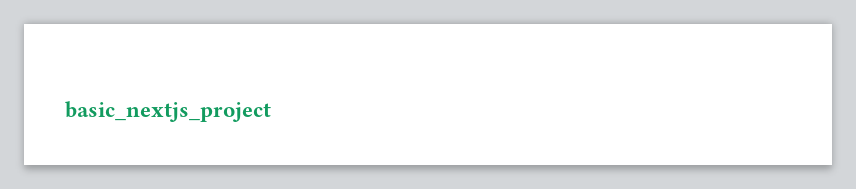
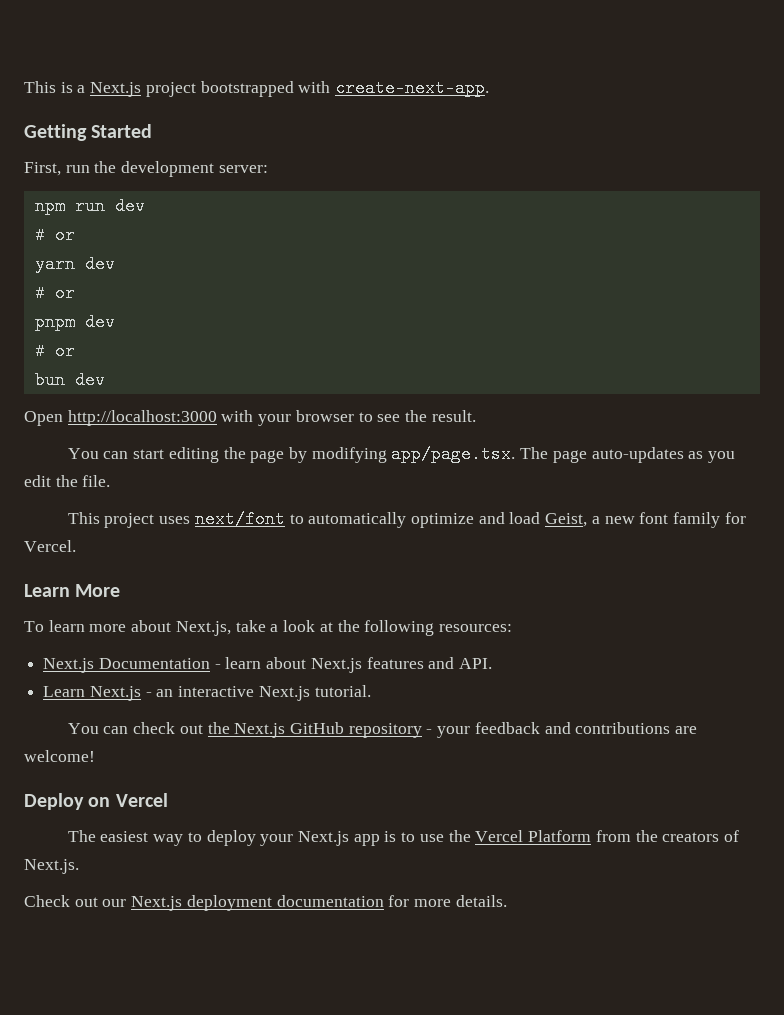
- basic_nextjs_project
+ This is a Next.js project bootstrapped with create-next-app.
+ Getting Started
+ First, run the development server:
+ npm run dev
+ # or
+ yarn dev
+ # or
+ pnpm dev
+ # or
+ bun dev
+ Open http://localhost:3000 with your browser to see the result.
+ You can start editing the page by modifying app/page.tsx. The page auto-updates as you edit the file.
+ This project uses next/font to automatically optimize and load Geist, a new font family for Vercel.
+ Learn More
+ To learn more about Next.js, take a look at the following resources:
+ Next.js Documentation - learn about Next.js features and API.
+ Learn Next.js - an interactive Next.js tutorial.
+ You can check out the Next.js GitHub repository - your feedback and contributions are welcome!
+ Deploy on Vercel
+ The easiest way to deploy your Next.js app is to use the Vercel Platform from the creators of Next.js.
+ Check out our Next.js deployment documentation for more details.

